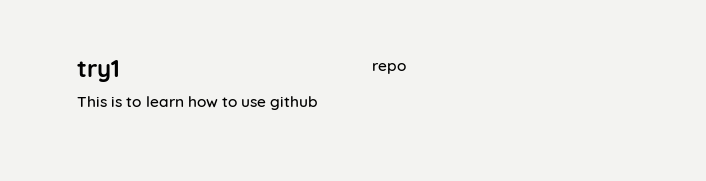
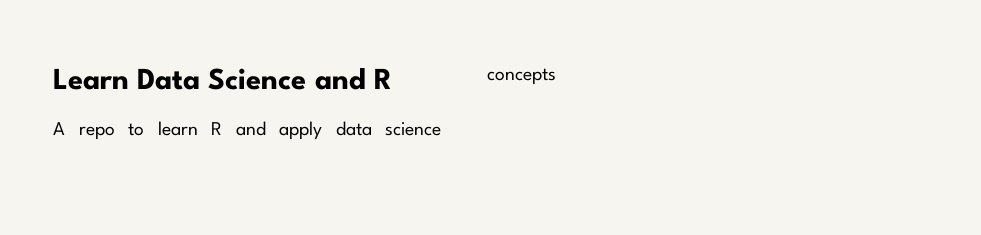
- try1
- This is to learn how to use github repo
+ Learn Data Science and R
+ A repo to learn R and apply data science concepts

